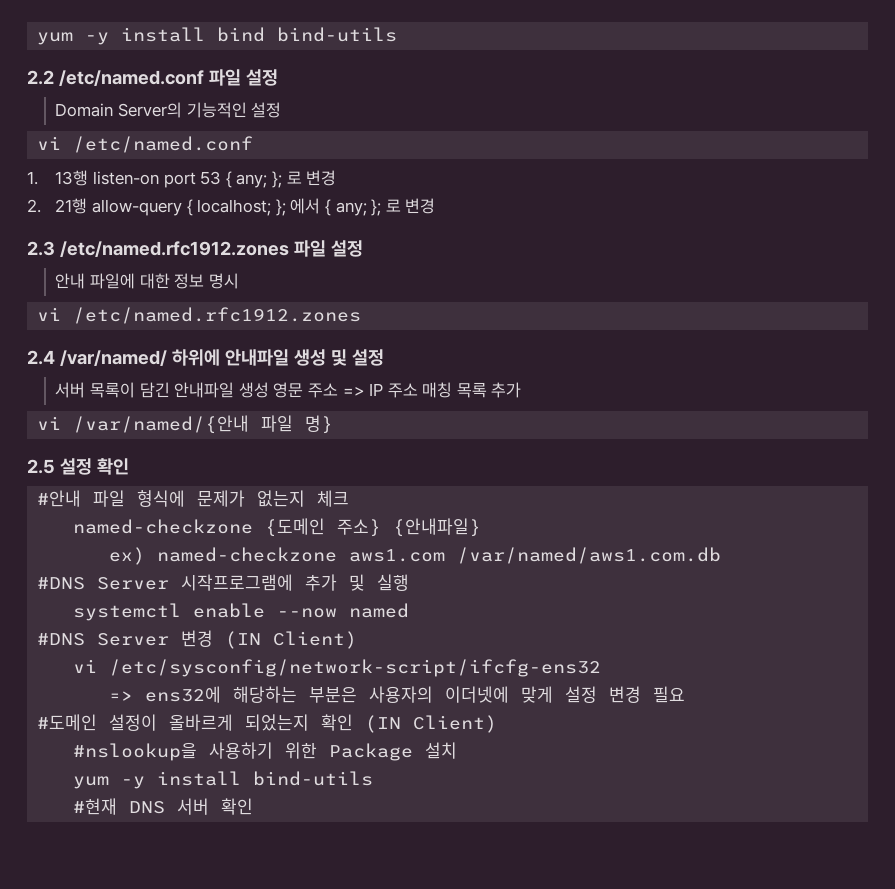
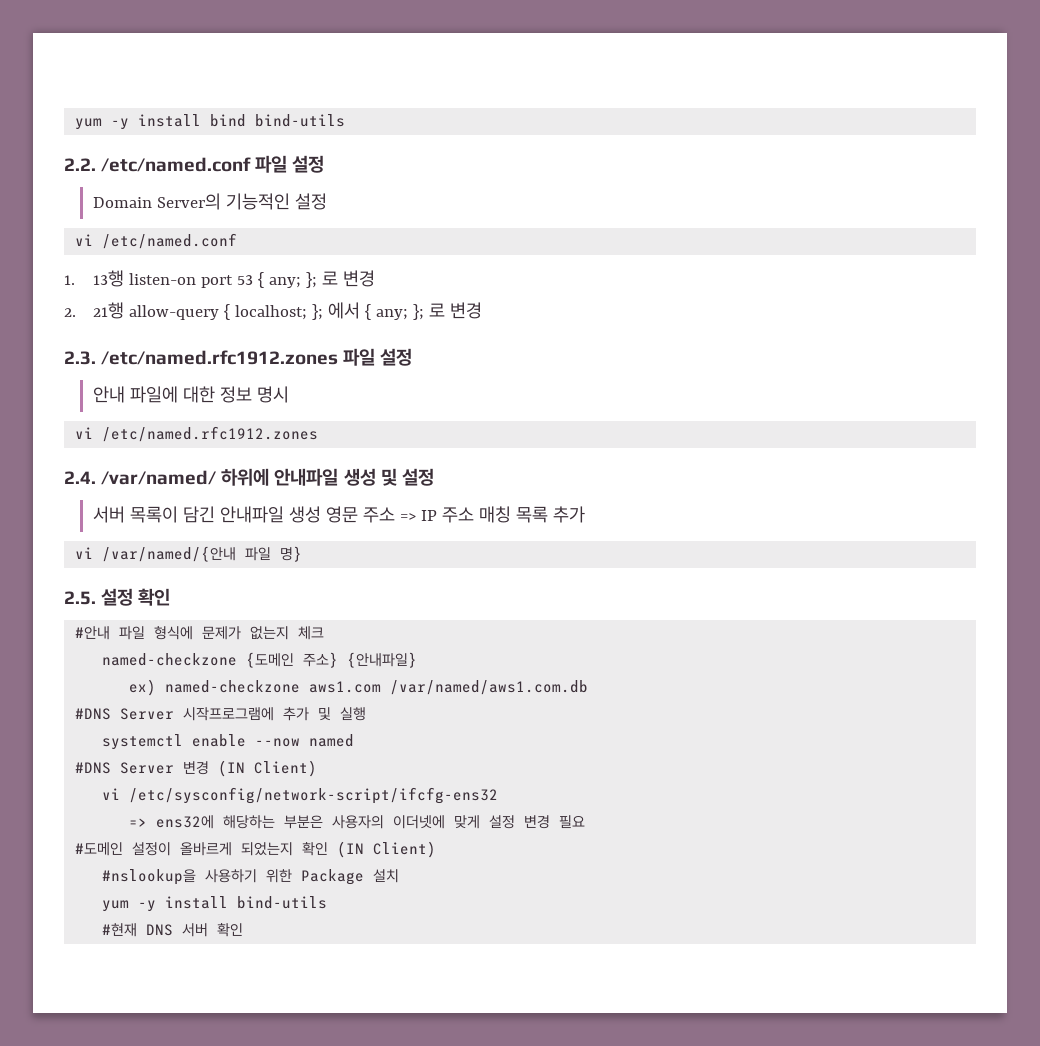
- 2.2 /etc/named.conf 파일 설정
+ 2.2. /etc/named.conf 파일 설정
- 2.3 /etc/named.rfc1912.zones 파일 설정
+ 2.3. /etc/named.rfc1912.zones 파일 설정
- 2.4 /var/named/ 하위에 안내파일 생성 및 설정
+ 2.4. /var/named/ 하위에 안내파일 생성 및 설정
- 2.5 설정 확인
+ 2.5. 설정 확인

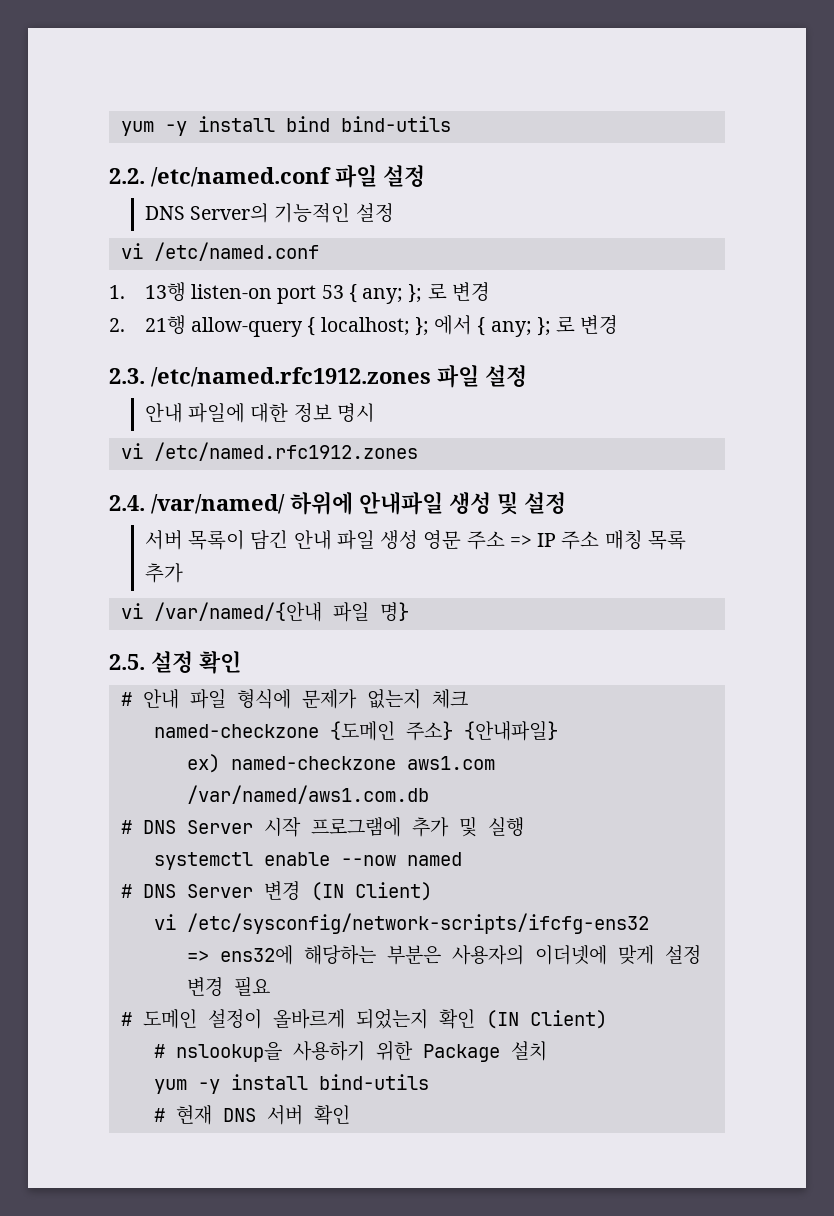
- Domain Server의 기능적인 설정
+ DNS Server의 기능적인 설정
- 서버 목록이 담긴 안내파일 생성 영문 주소 => IP 주소 매칭 목록 추가
+ 서버 목록이 담긴 안내 파일 생성 영문 주소 => IP 주소 매칭 목록 추가
- #안내 파일 형식에 문제가 없는지 체크
+ # 안내 파일 형식에 문제가 없는지 체크
- #DNS Server 시작프로그램에 추가 및 실행
+ # DNS Server 시작 프로그램에 추가 및 실행
- #DNS Server 변경 (IN Client)
+ # DNS Server 변경 (IN Client)
- vi /etc/sysconfig/network-script/ifcfg-ens32
+ vi /etc/sysconfig/network-scripts/ifcfg-ens32
- #도메인 설정이 올바르게 되었는지 확인 (IN Client)
+ # 도메인 설정이 올바르게 되었는지 확인 (IN Client)
- #nslookup을 사용하기 위한 Package 설치
+ # nslookup을 사용하기 위한 Package 설치
- #현재 DNS 서버 확인
+ # 현재 DNS 서버 확인

